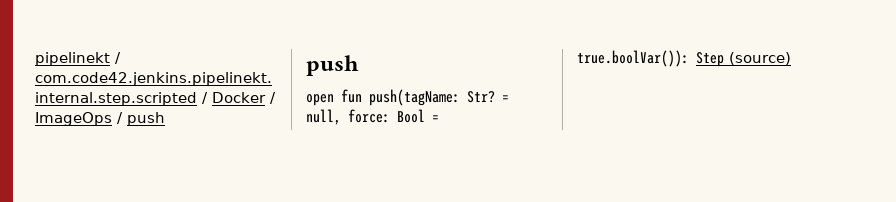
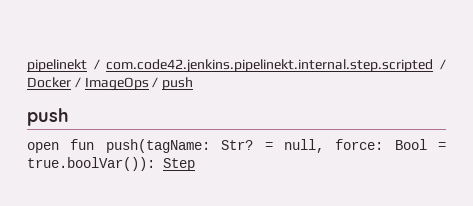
- = null, force: Bool = true.boolVar()): Step (source)
+ = null, force: Bool = true.boolVar()): Step

